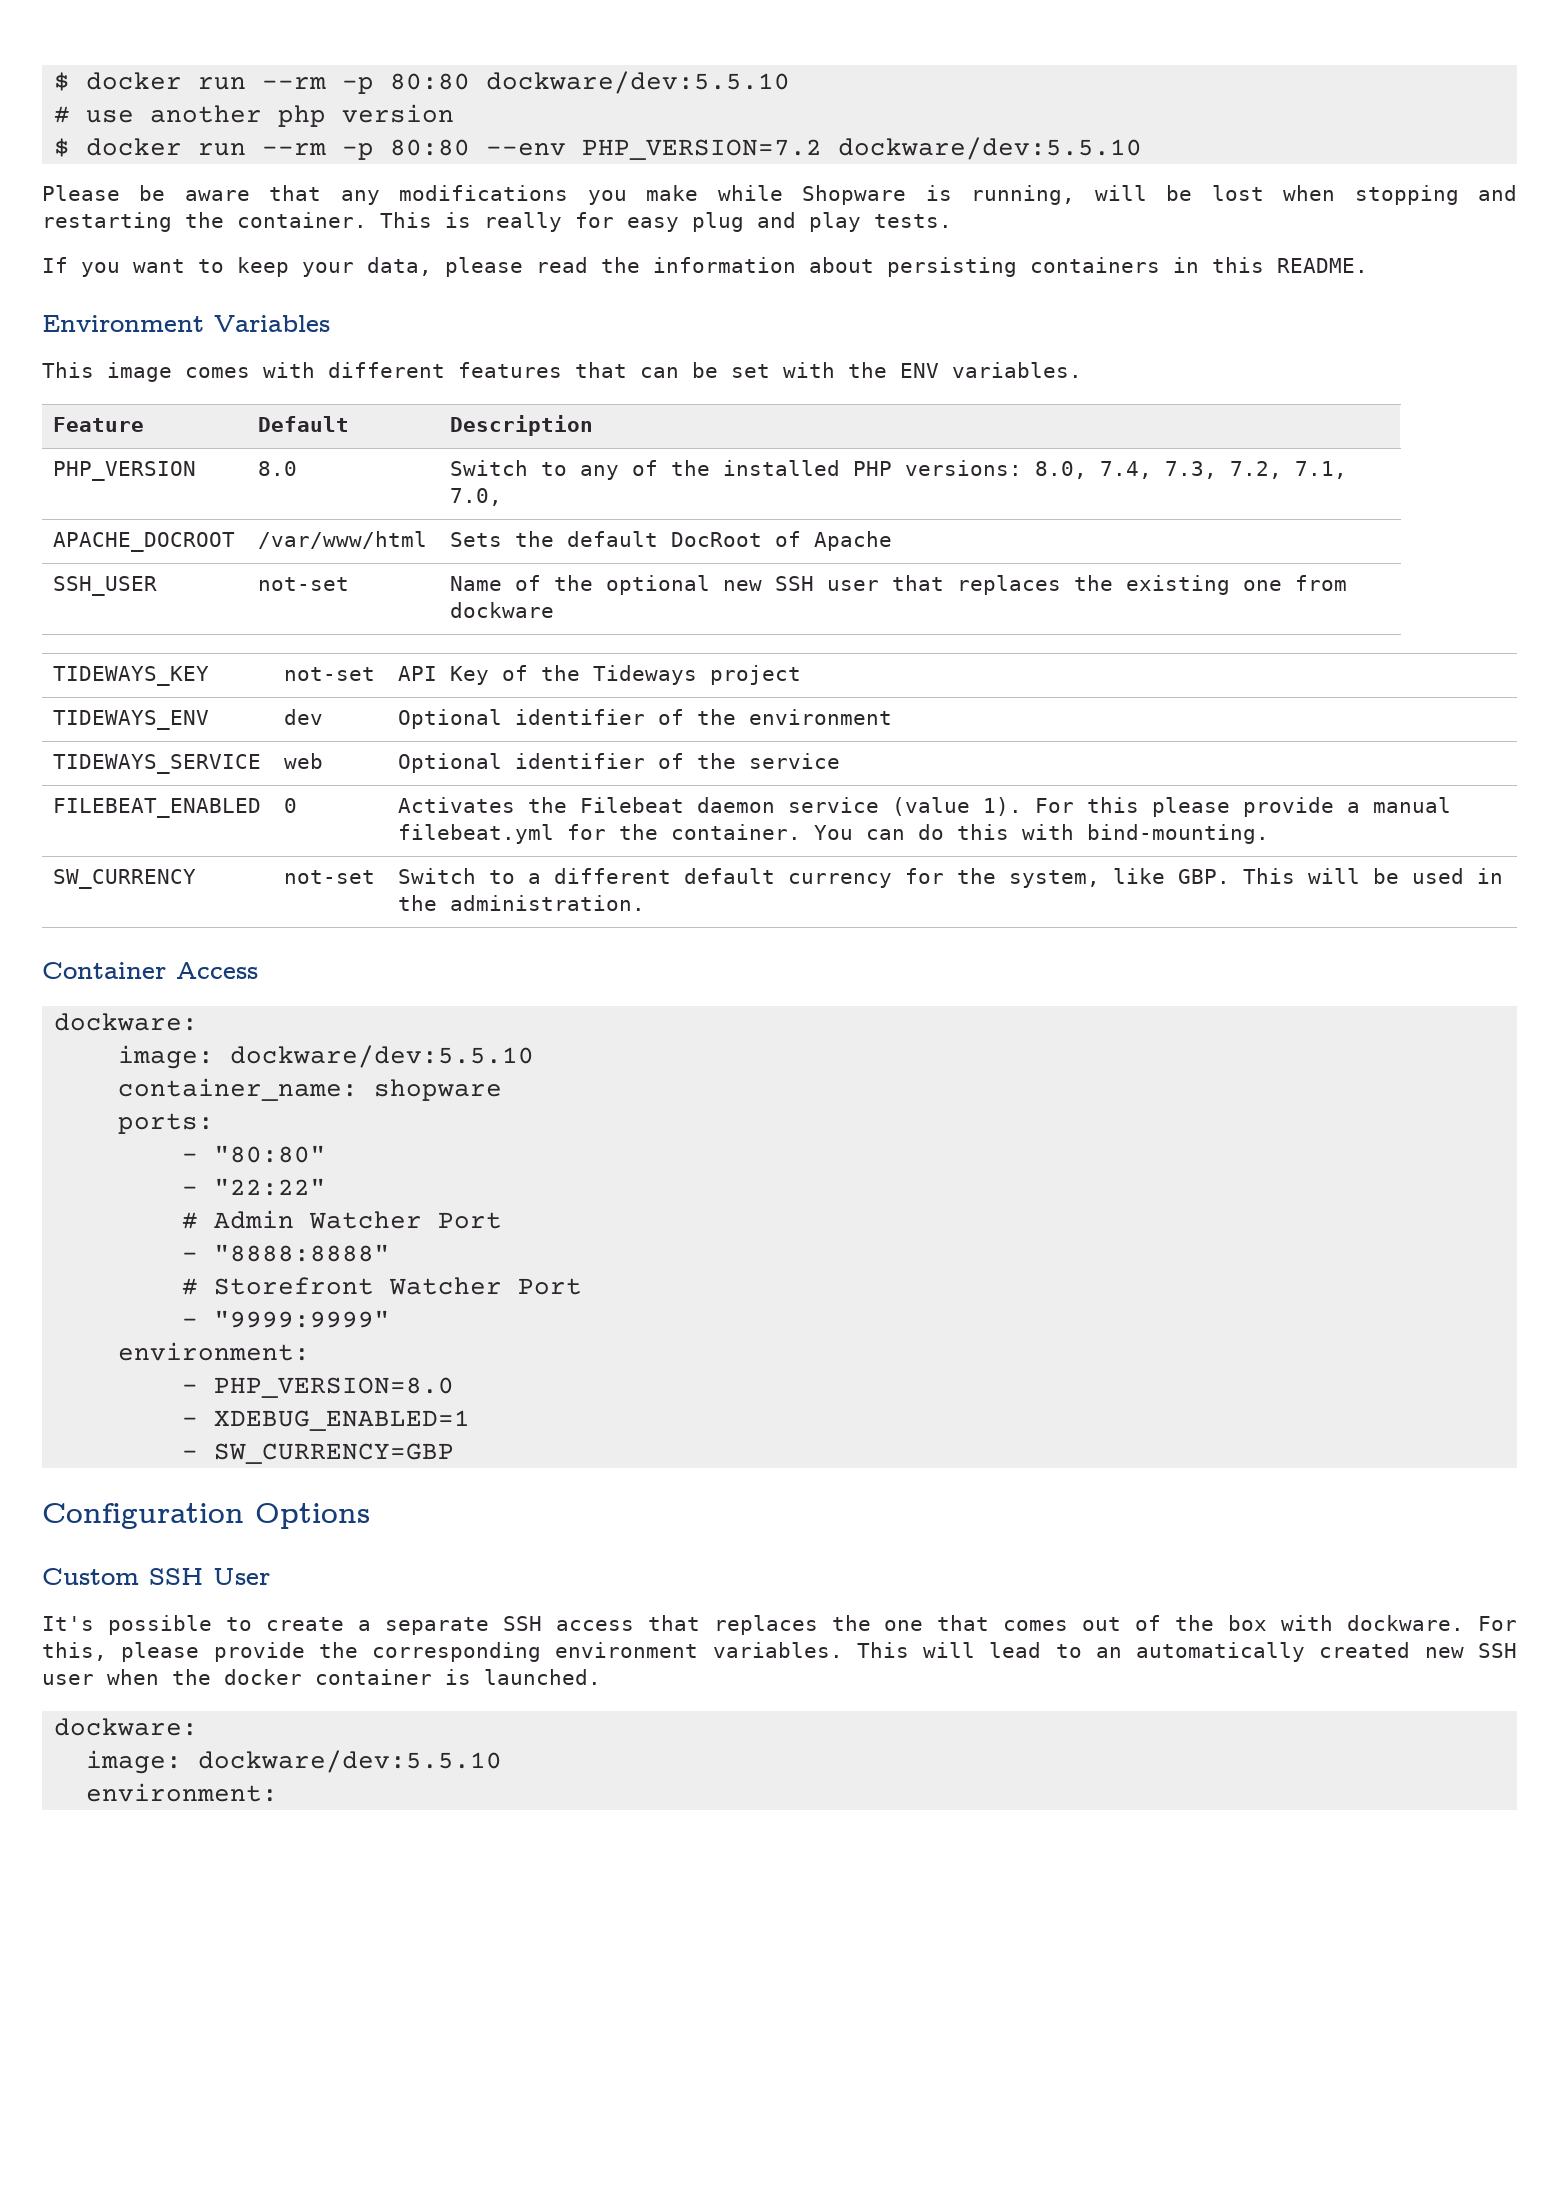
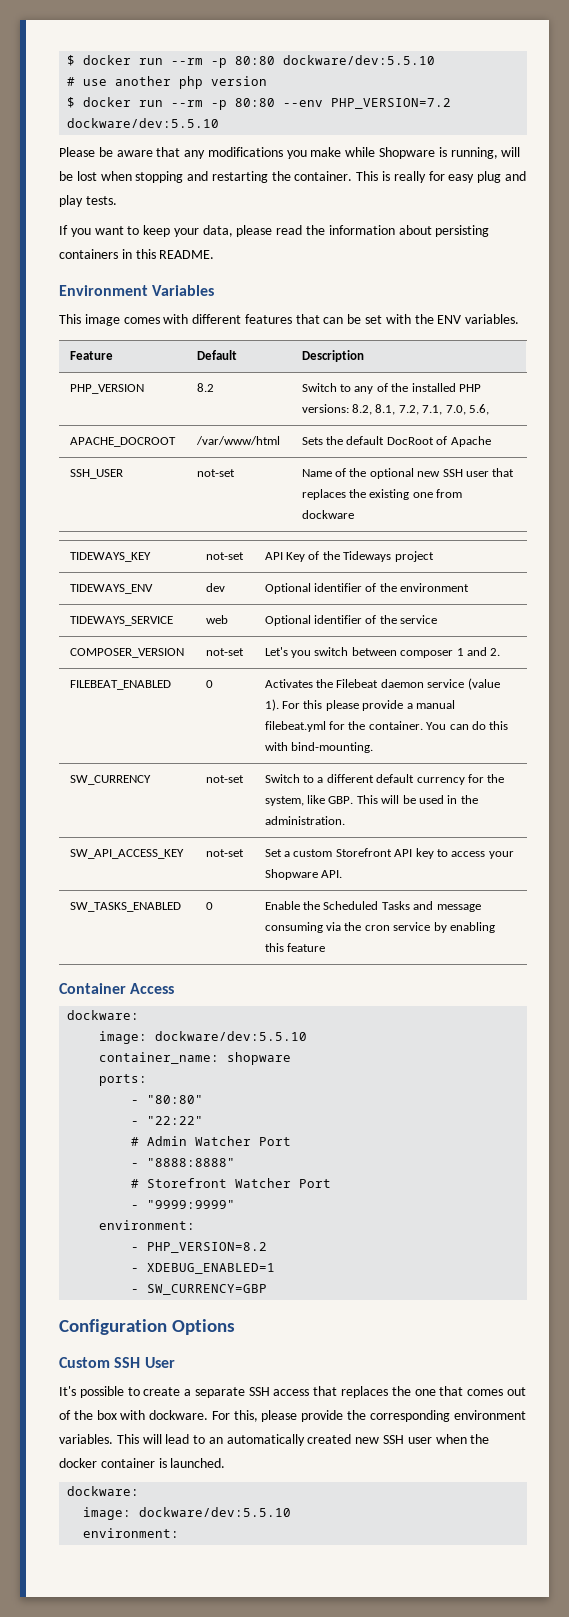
- PHP_VERSION | 8.0 | Switch to any of the installed PHP versions: 8.0, 7.4, 7.3, 7.2, 7.1, 7.0,
+ PHP_VERSION | 8.2 | Switch to any of the installed PHP versions: 8.2, 8.1, 7.2, 7.1, 7.0, 5.6,
+ COMPOSER_VERSION | not-set | Let's you switch between composer 1 and 2.
+ SW_API_ACCESS_KEY | not-set | Set a custom Storefront API key to access your Shopware API.
+ SW_TASKS_ENABLED | 0 | Enable the Scheduled Tasks and message consuming via the cron service by enabling this feature
- - PHP_VERSION=8.0
+ - PHP_VERSION=8.2

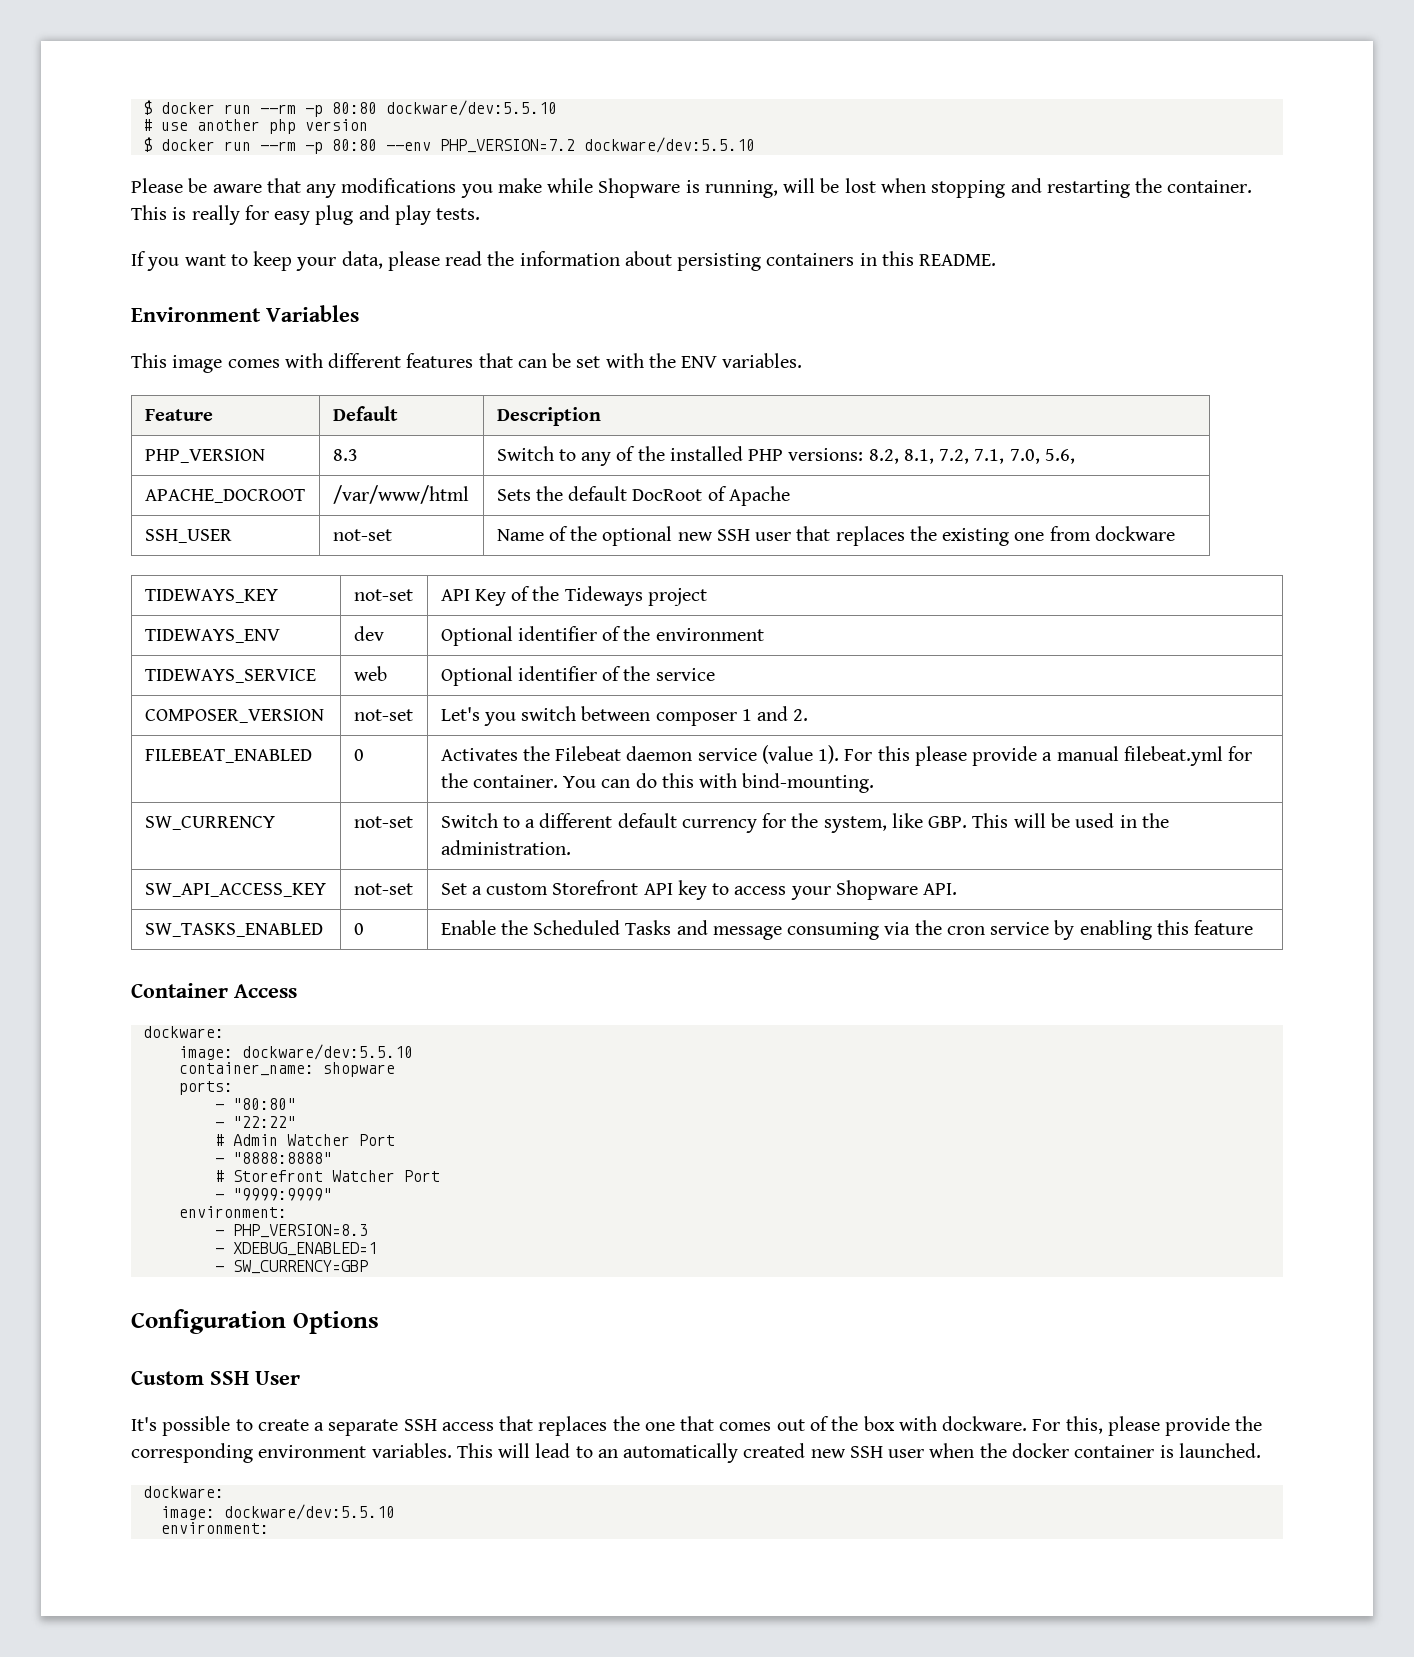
- PHP_VERSION | 8.2 | Switch to any of the installed PHP versions: 8.2, 8.1, 7.2, 7.1, 7.0, 5.6,
+ PHP_VERSION | 8.3 | Switch to any of the installed PHP versions: 8.2, 8.1, 7.2, 7.1, 7.0, 5.6,
- - PHP_VERSION=8.2
+ - PHP_VERSION=8.3

